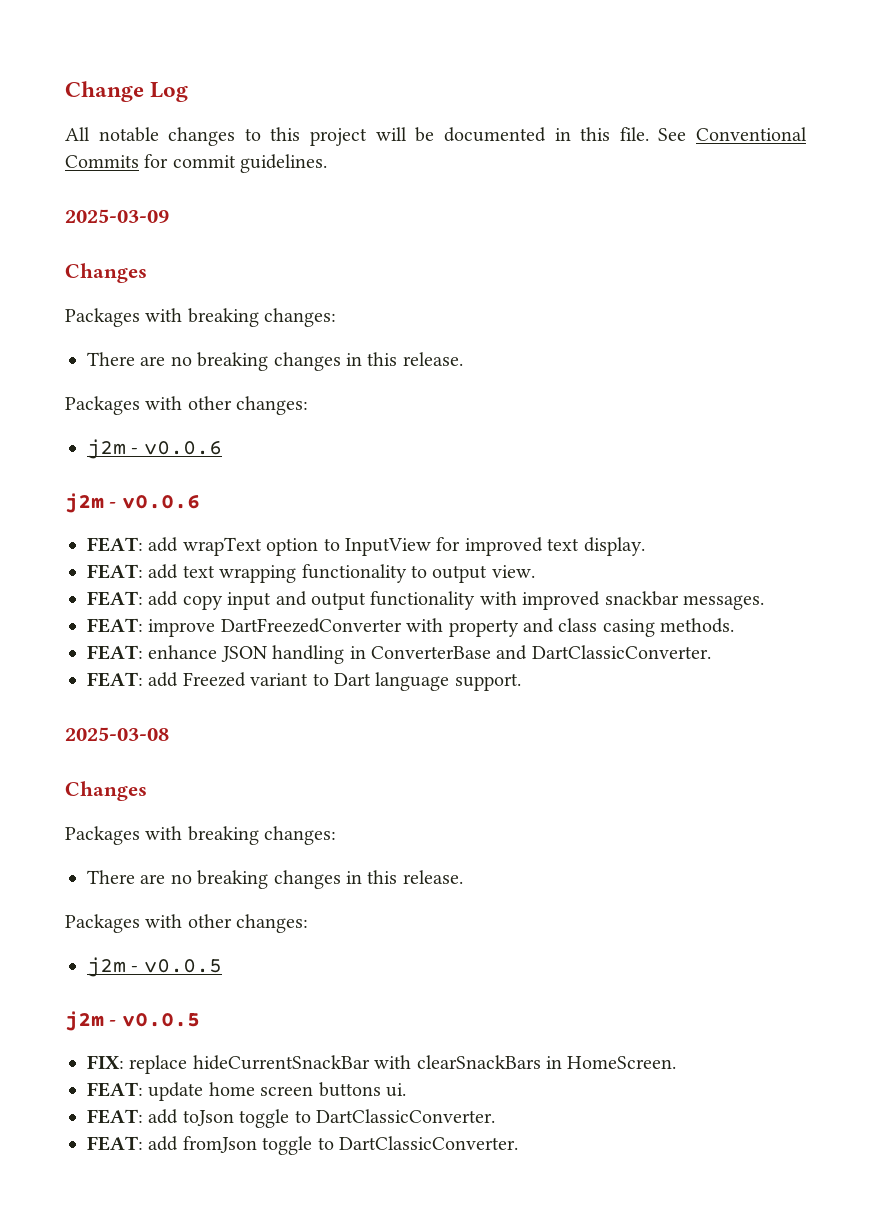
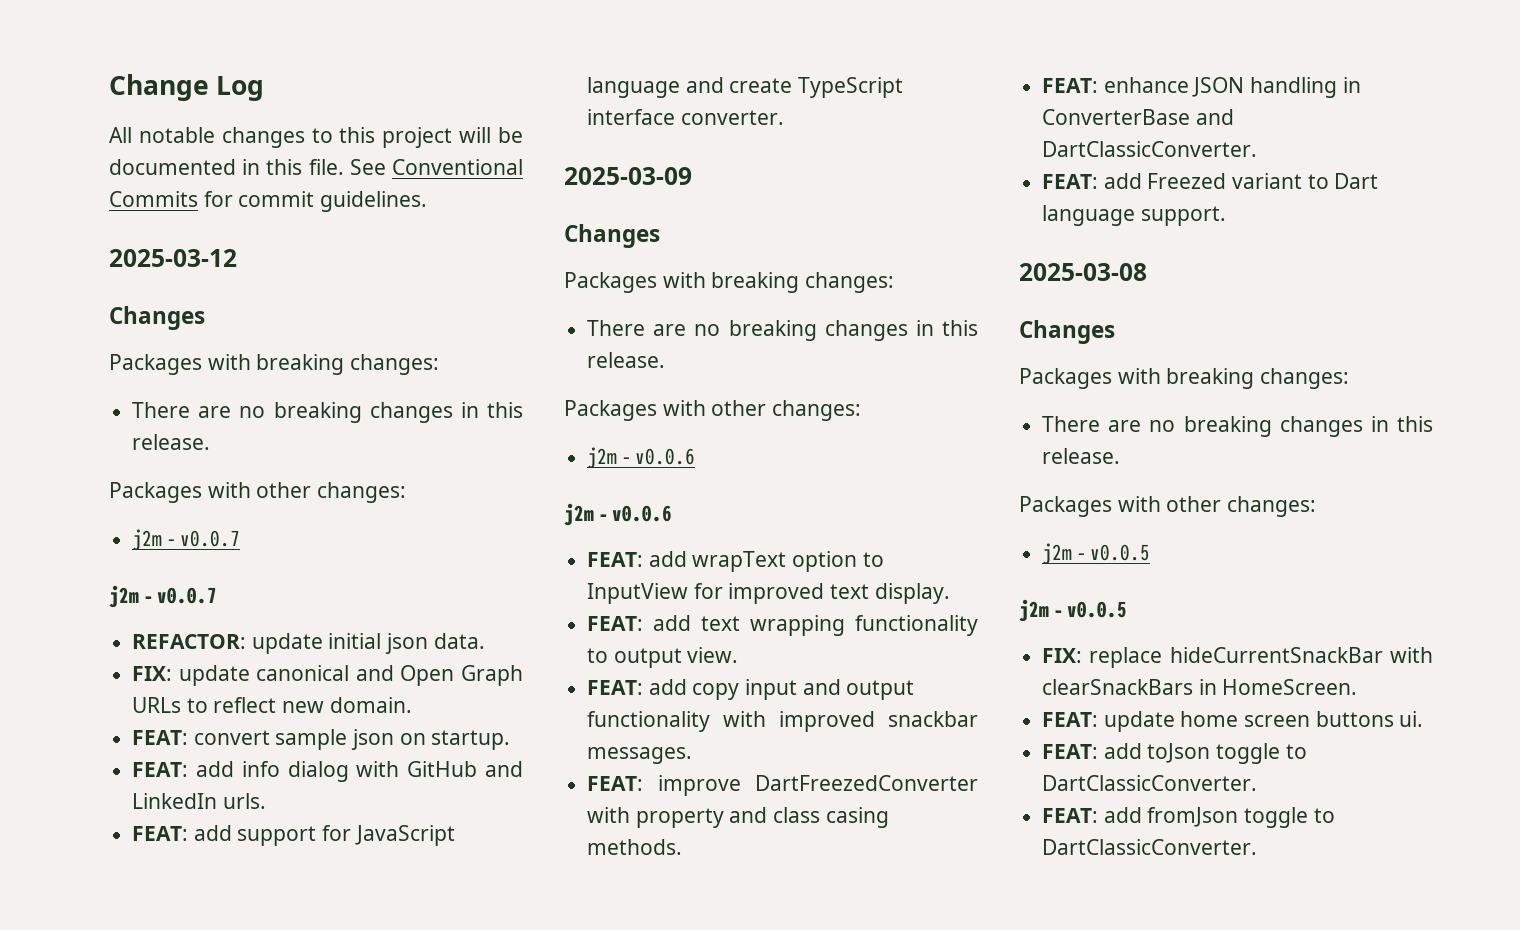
+ 2025-03-12
+ Changes
+ Packages with breaking changes:
+ There are no breaking changes in this release.
+ Packages with other changes:
+ j2m - v0.0.7
+ j2m - v0.0.7
+ REFACTOR: update initial json data.
+ FIX: update canonical and Open Graph URLs to reflect new domain.
+ FEAT: convert sample json on startup.
+ FEAT: add info dialog with GitHub and LinkedIn urls.
+ FEAT: add support for JavaScript language and create TypeScript interface converter.

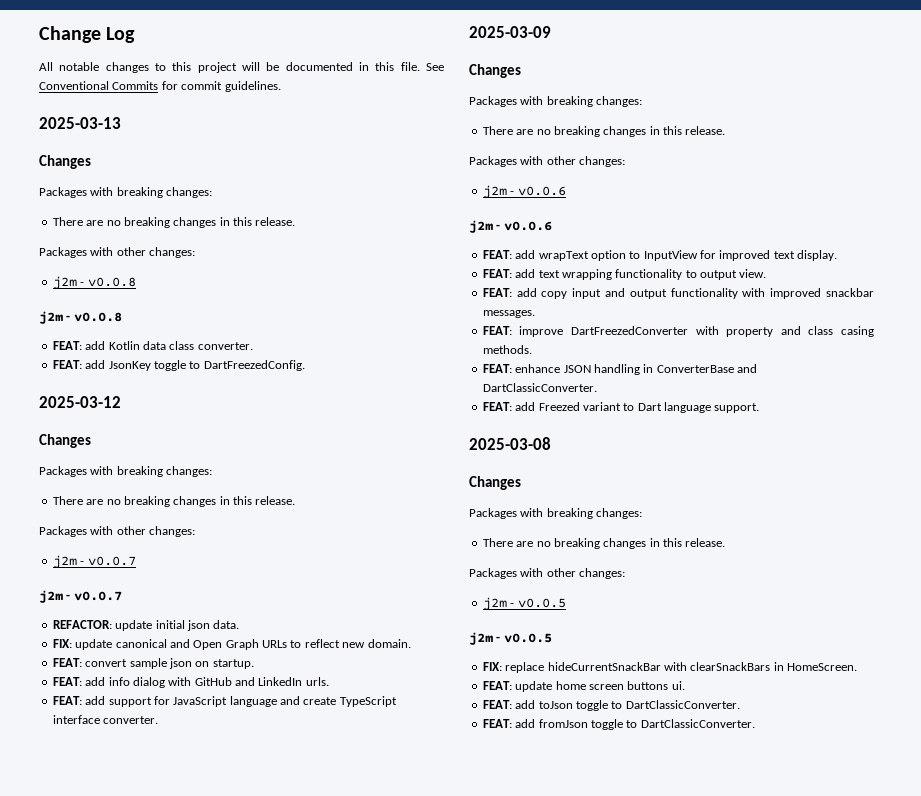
+ 2025-03-13
+ Changes
+ Packages with breaking changes:
+ There are no breaking changes in this release.
+ Packages with other changes:
+ j2m - v0.0.8
+ j2m - v0.0.8
+ FEAT: add Kotlin data class converter.
+ FEAT: add JsonKey toggle to DartFreezedConfig.

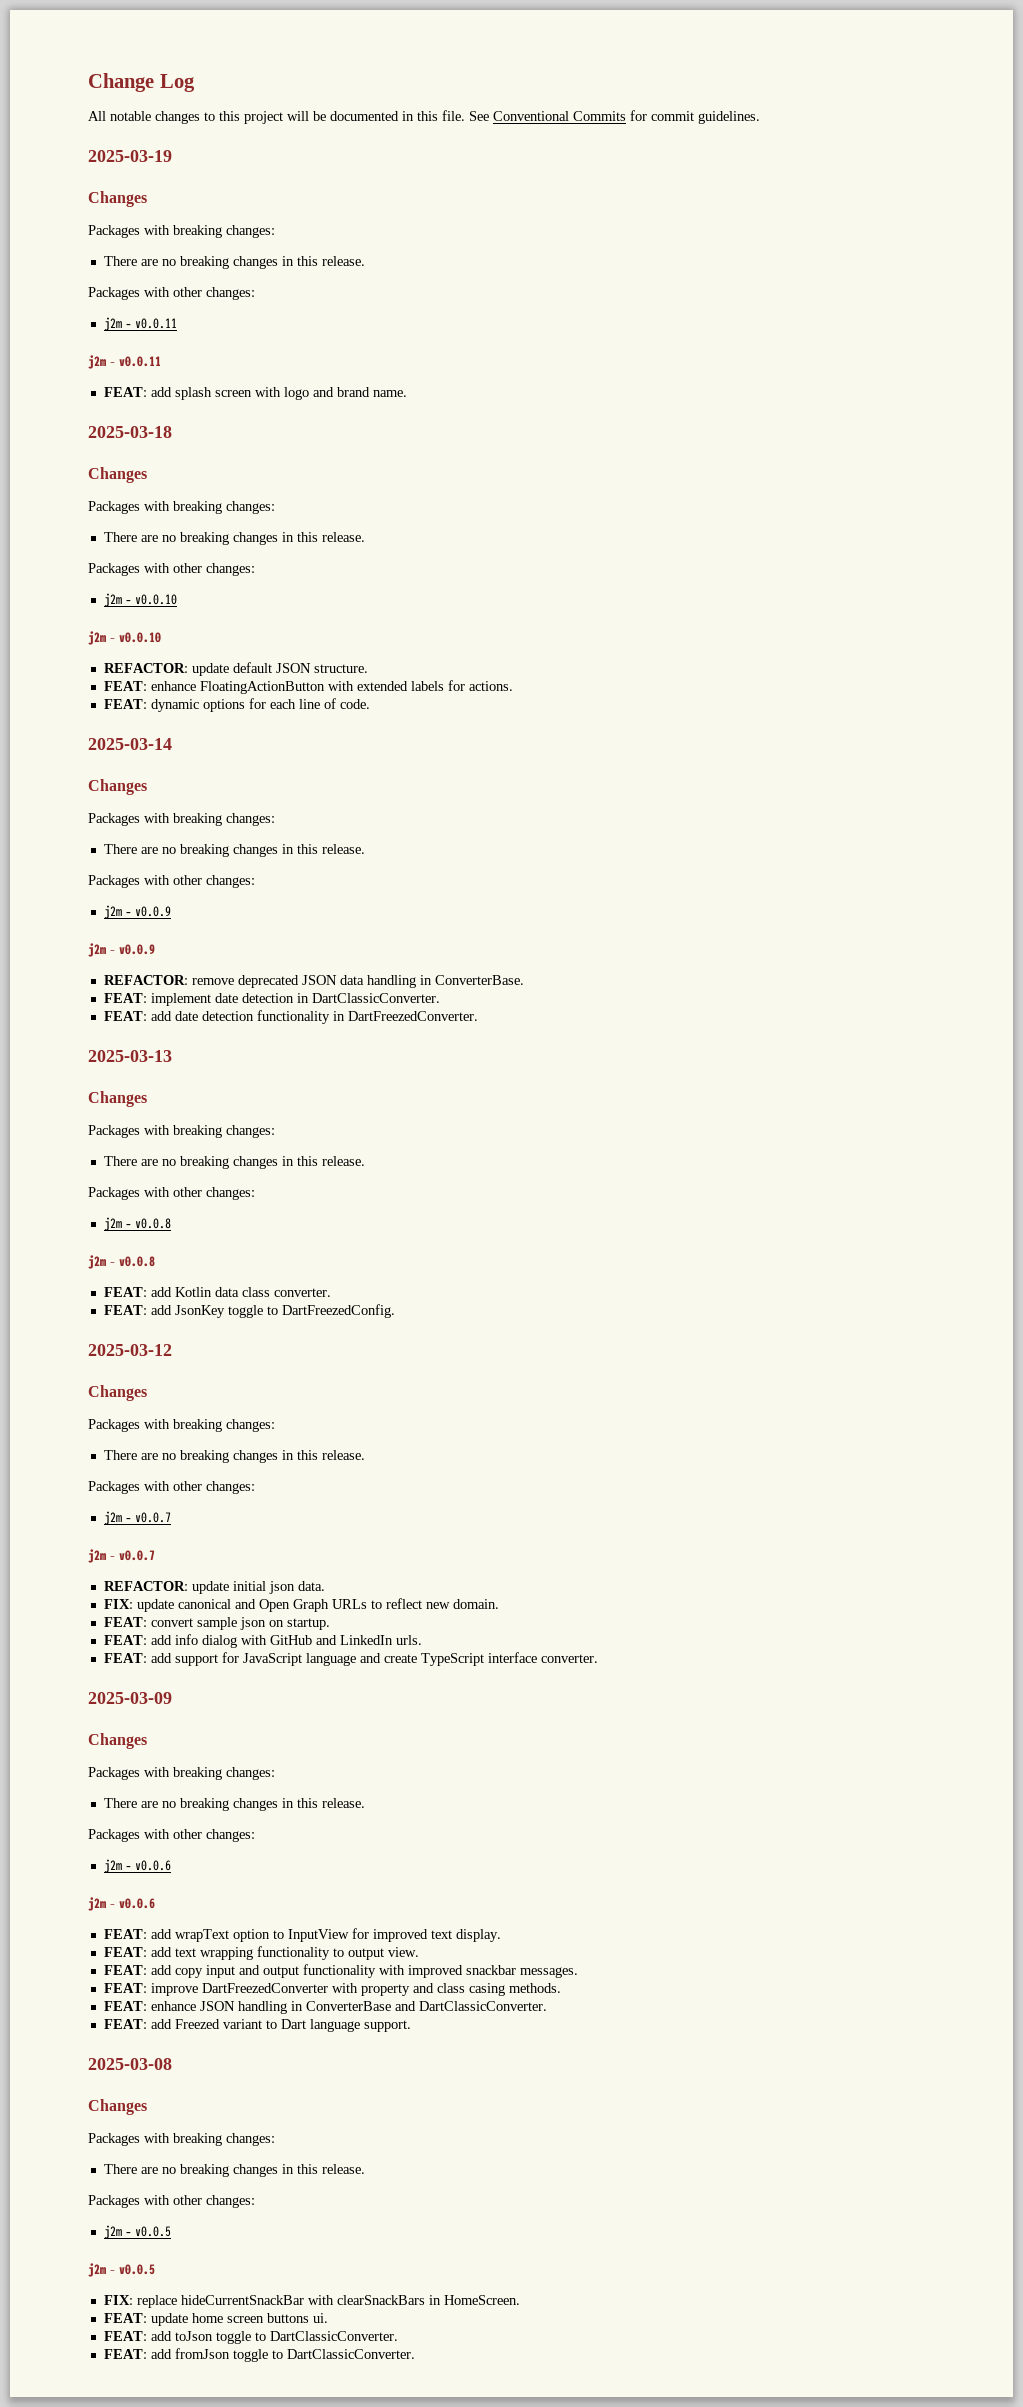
+ 2025-03-19
+ Changes
+ Packages with breaking changes:
+ There are no breaking changes in this release.
+ Packages with other changes:
+ j2m - v0.0.11
+ j2m - v0.0.11
+ FEAT: add splash screen with logo and brand name.
+ 2025-03-18
+ Changes
+ Packages with breaking changes:
+ There are no breaking changes in this release.
+ Packages with other changes:
+ j2m - v0.0.10
+ j2m - v0.0.10
+ REFACTOR: update default JSON structure.
+ FEAT: enhance FloatingActionButton with extended labels for actions.
+ FEAT: dynamic options for each line of code.
+ 2025-03-14
+ Changes
+ Packages with breaking changes:
+ There are no breaking changes in this release.
+ Packages with other changes:
+ j2m - v0.0.9
+ j2m - v0.0.9
+ REFACTOR: remove deprecated JSON data handling in ConverterBase.
+ FEAT: implement date detection in DartClassicConverter.
+ FEAT: add date detection functionality in DartFreezedConverter.

